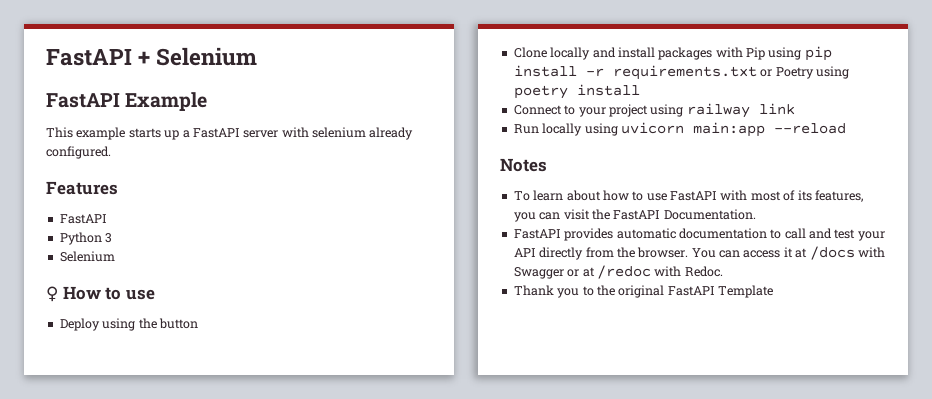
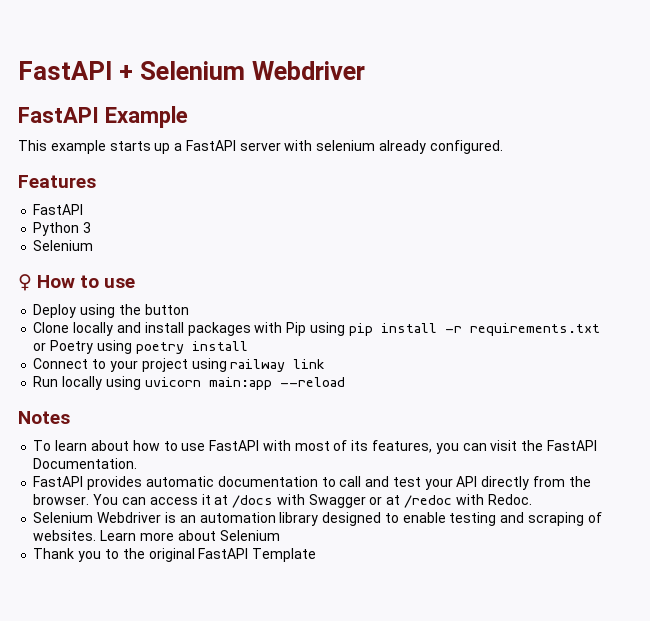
- FastAPI + Selenium
+ FastAPI + Selenium Webdriver
+ Selenium Webdriver is an automation library designed to enable testing and scraping of websites. Learn more about Selenium

